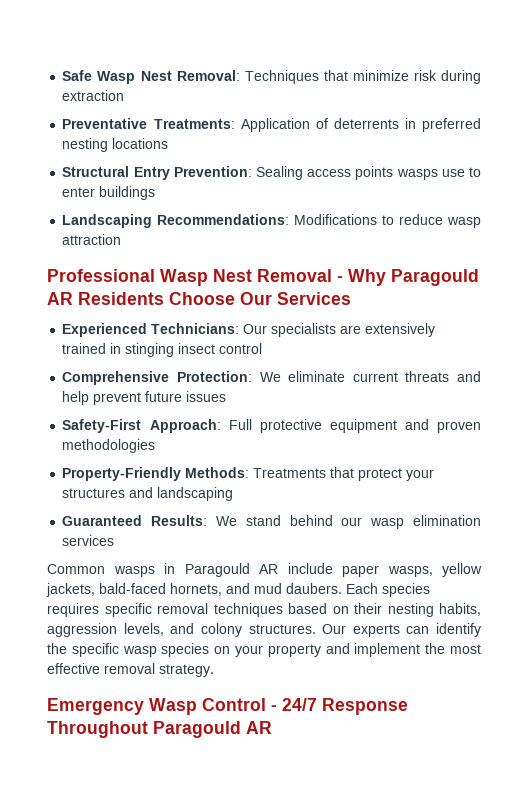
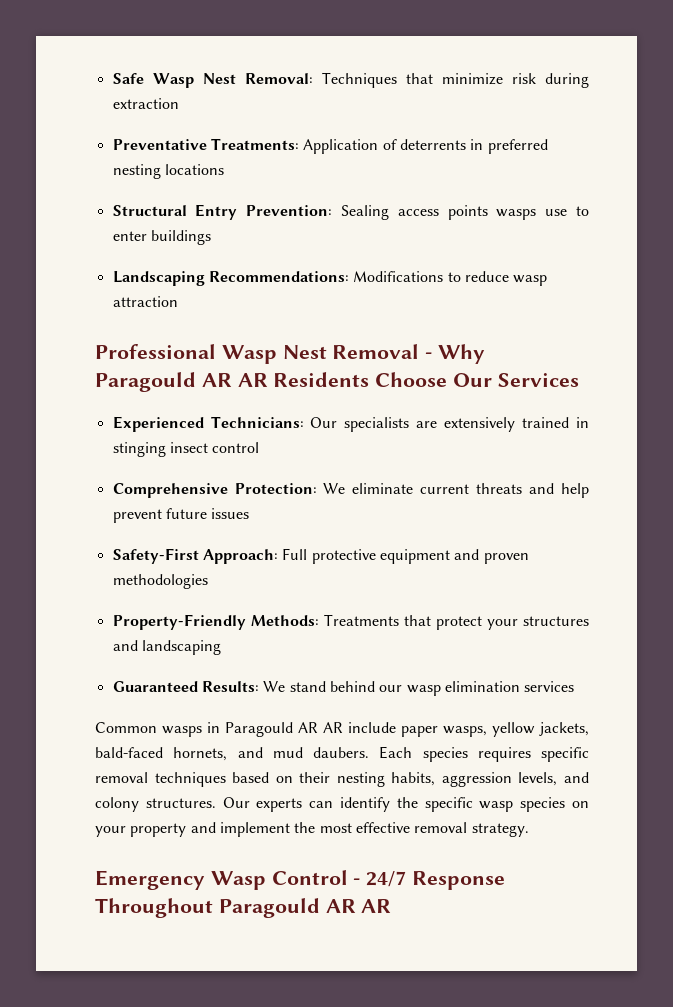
- Professional Wasp Nest Removal - Why Paragould AR Residents Choose Our Services
+ Professional Wasp Nest Removal - Why Paragould AR AR Residents Choose Our Services
- Common wasps in Paragould AR include paper wasps, yellow jackets, bald-faced hornets, and mud daubers.
+ Common wasps in Paragould AR AR include paper wasps, yellow jackets, bald-faced hornets, and mud daubers.
- Emergency Wasp Control - 24/7 Response Throughout Paragould AR
+ Emergency Wasp Control - 24/7 Response Throughout Paragould AR AR

